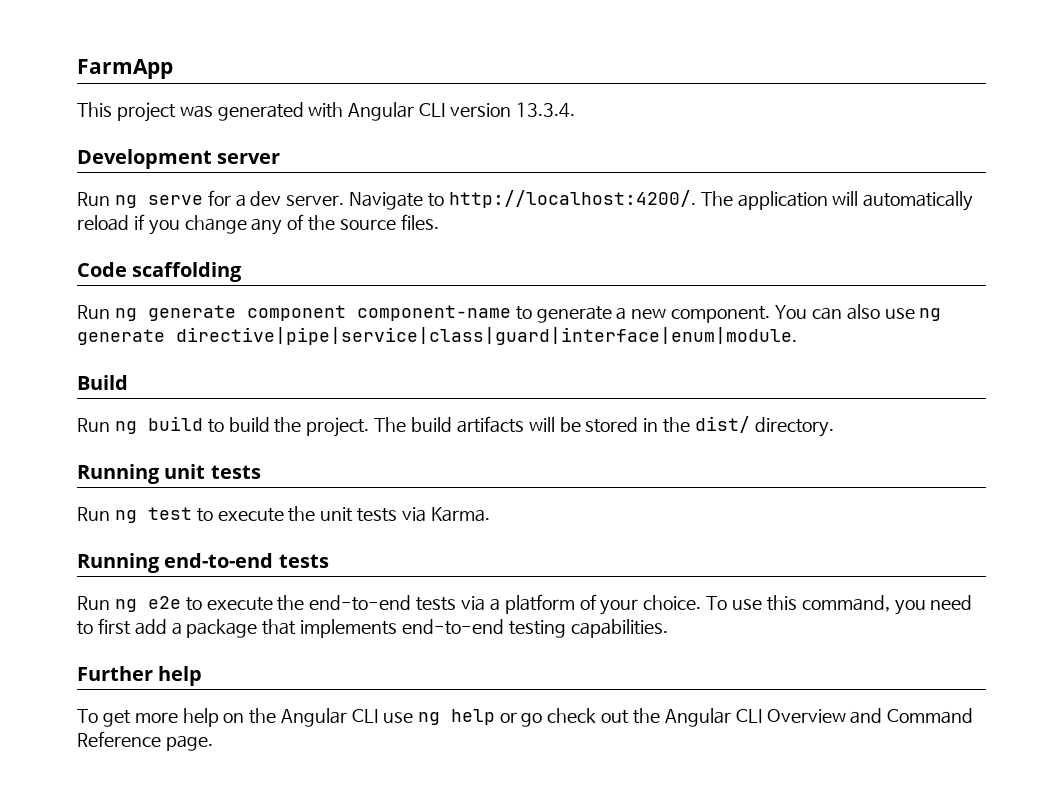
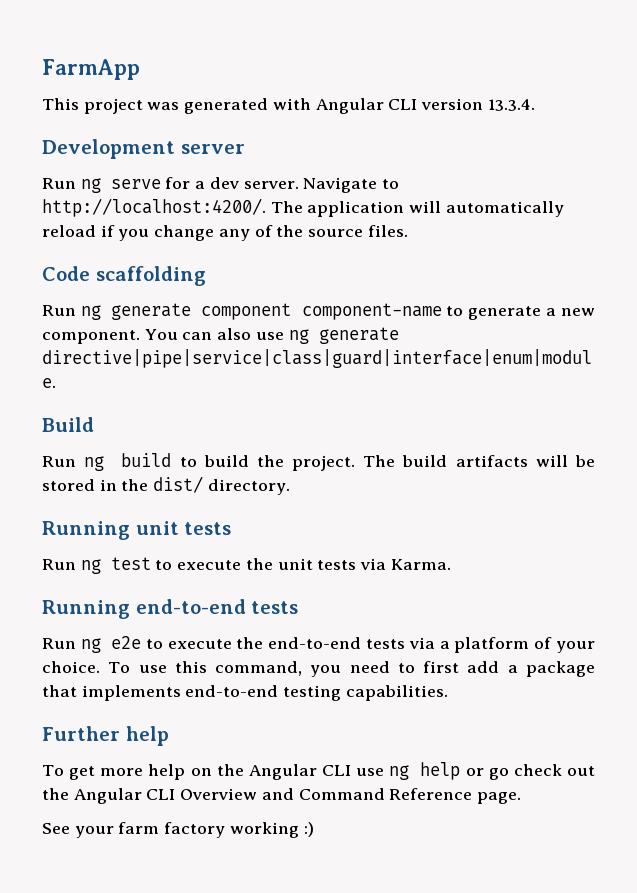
+ See your farm factory working :)

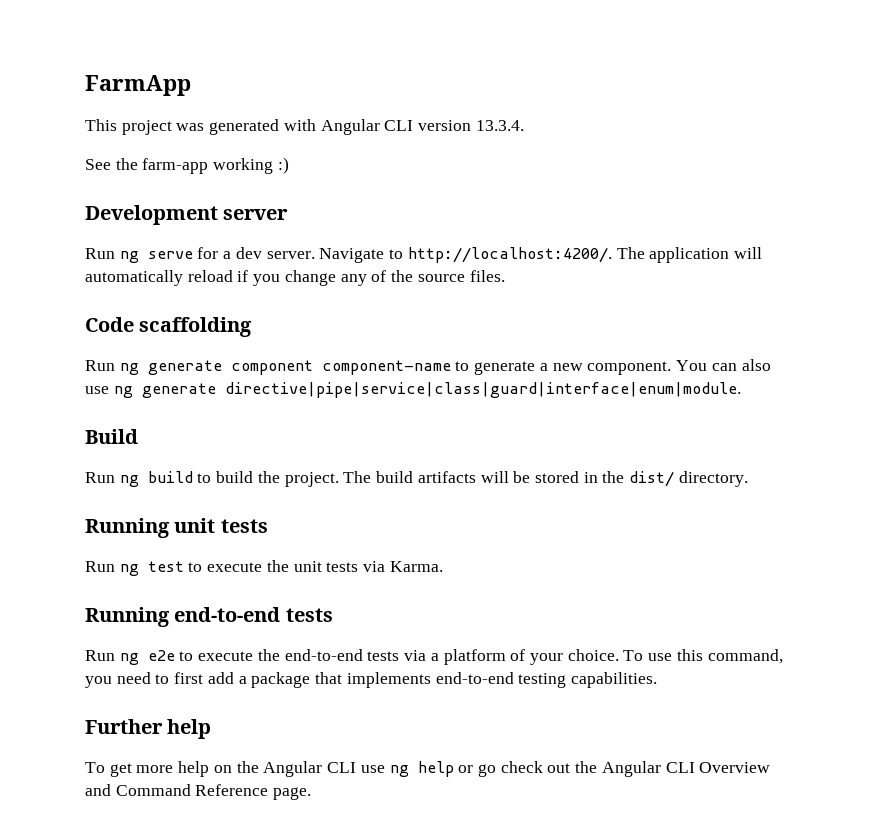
+ See the farm-app working :)
- See your farm factory working :)

